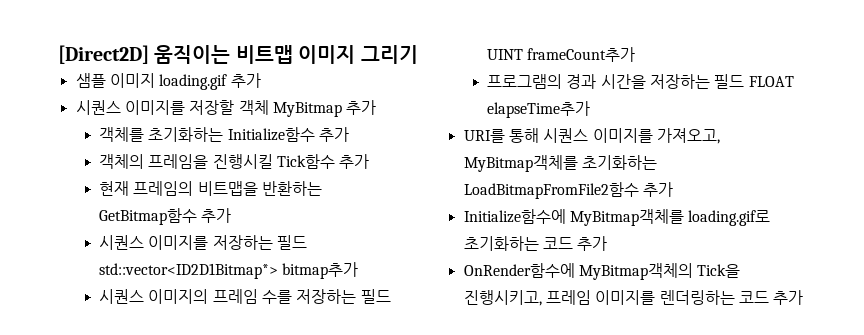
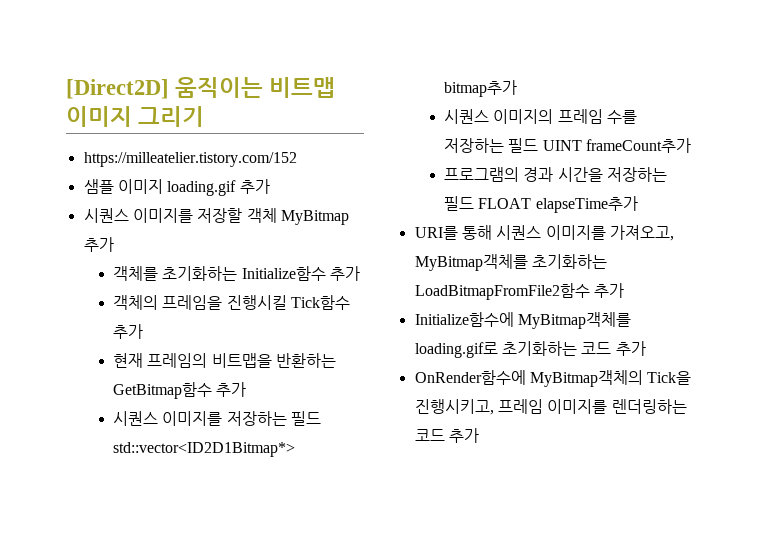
+ https://milleatelier.tistory.com/152

